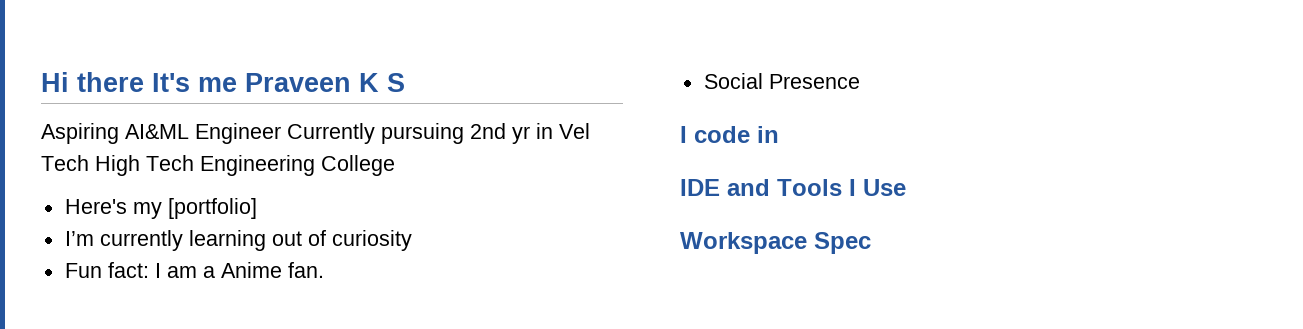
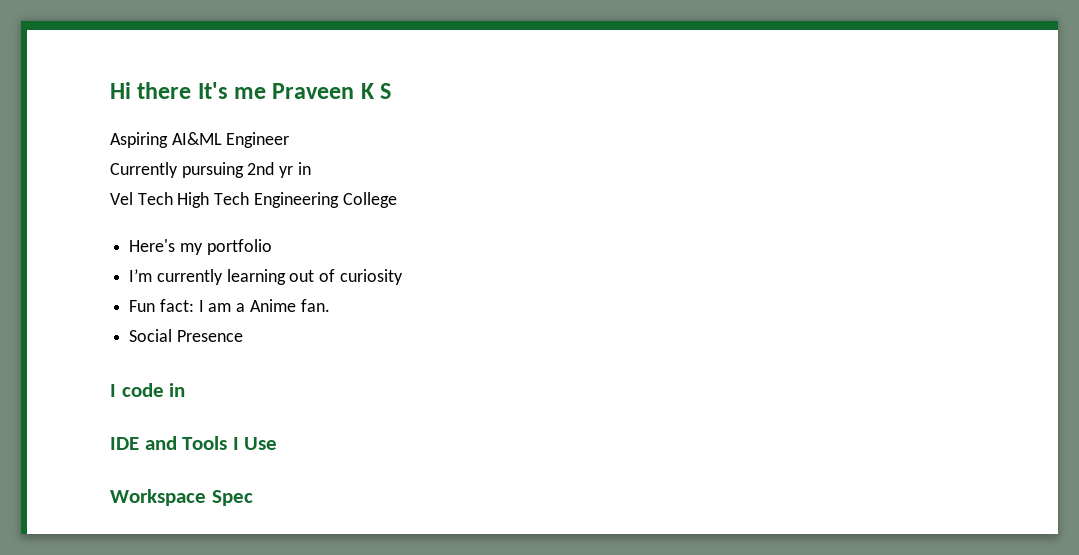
- Aspiring AI&ML Engineer Currently pursuing 2nd yr in Vel Tech High Tech Engineering College
+ Aspiring AI&ML Engineer
+ Currently pursuing 2nd yr in
+ Vel Tech High Tech Engineering College
- Here's my [portfolio]
+ Here's my portfolio

